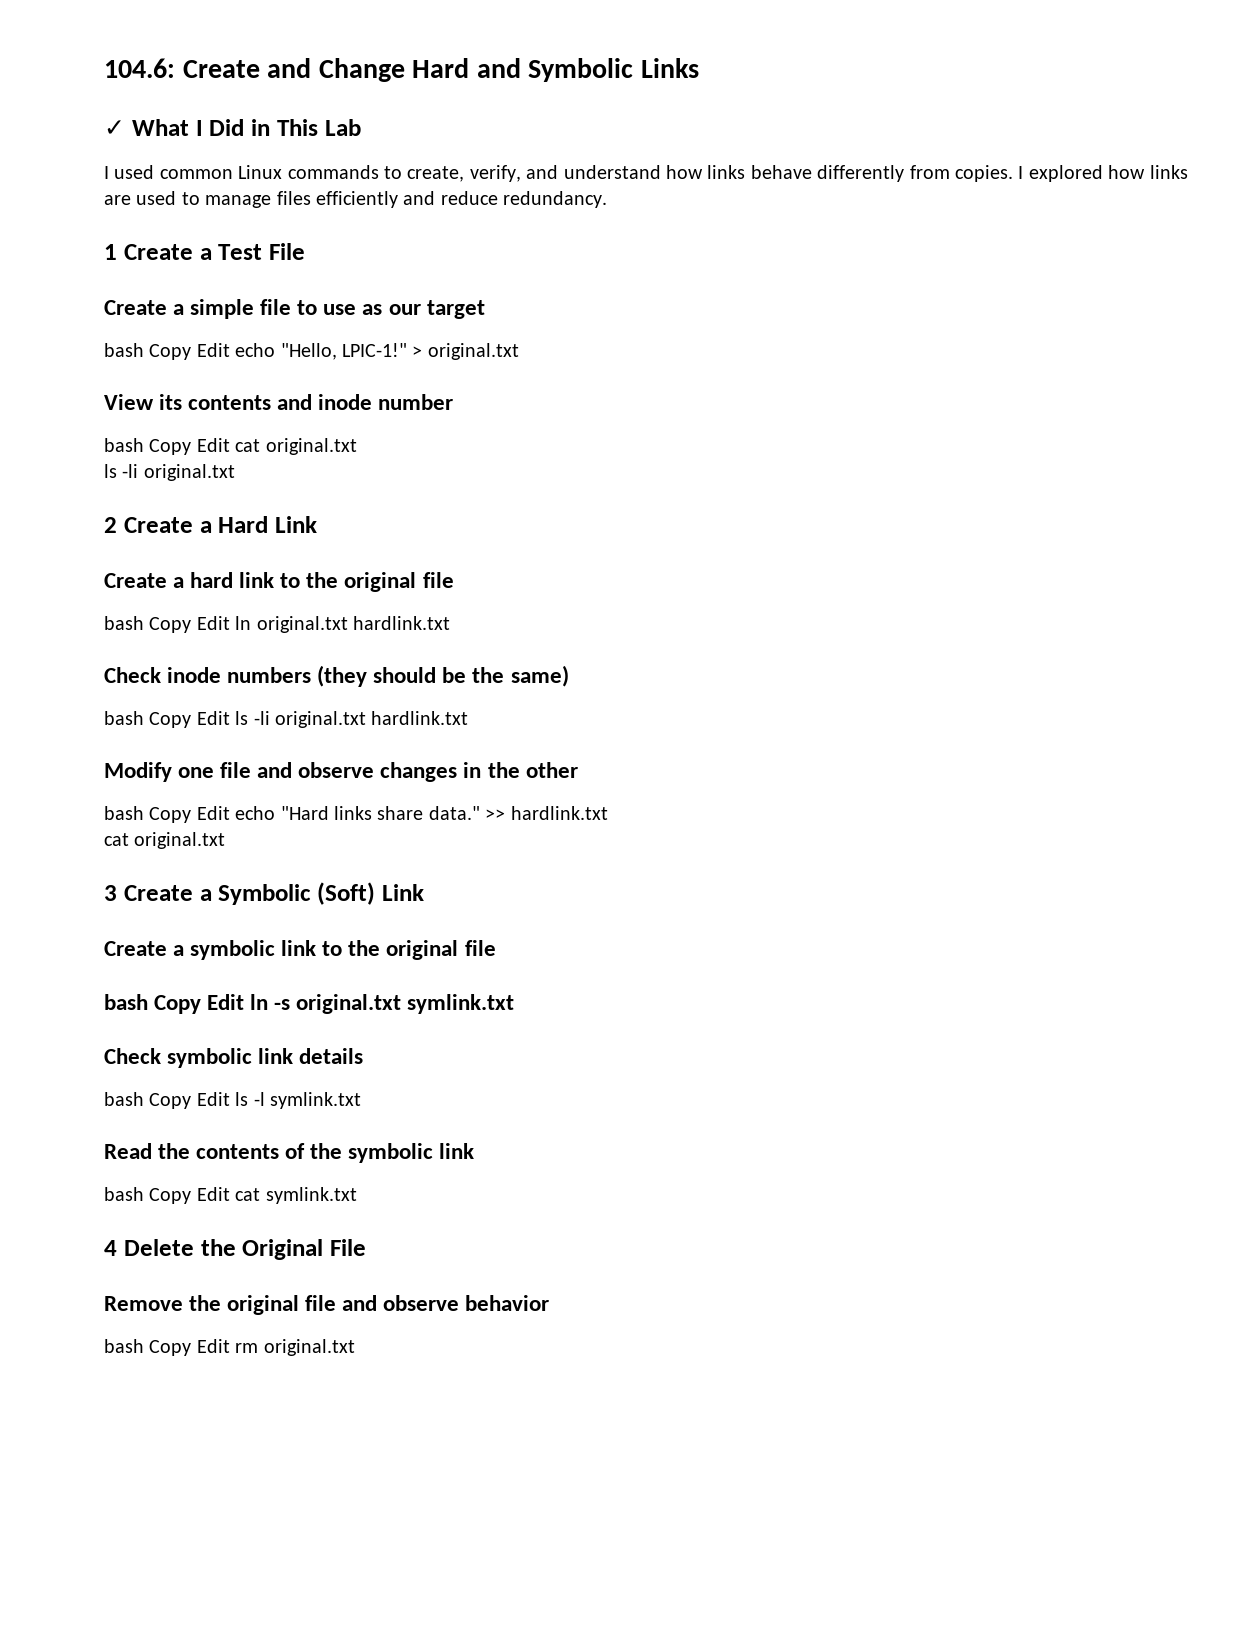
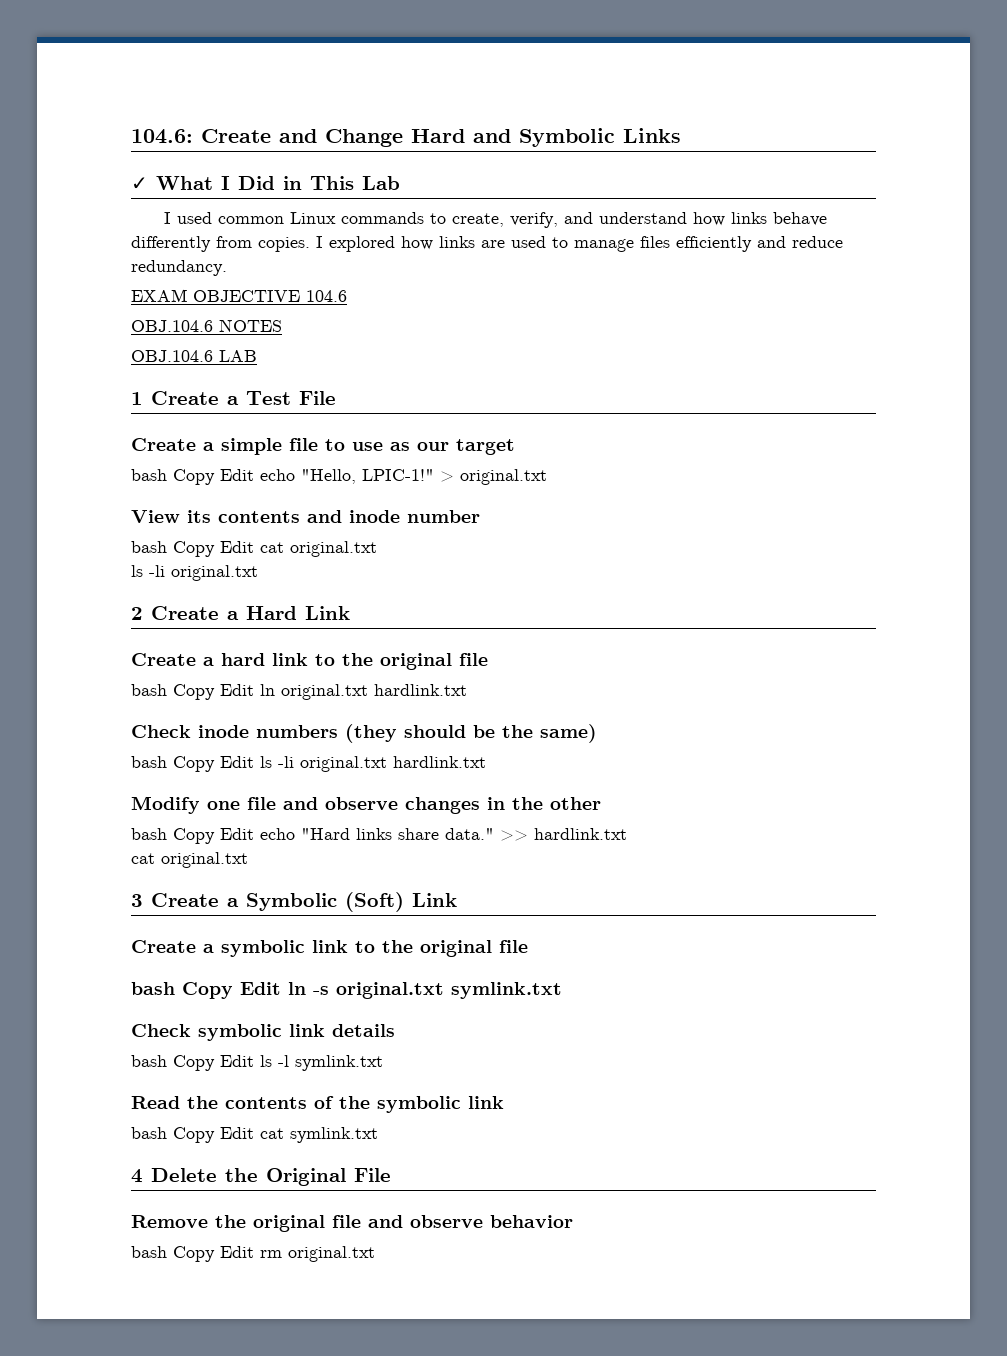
+ EXAM OBJECTIVE 104.6
+ OBJ.104.6 NOTES
+ OBJ.104.6 LAB

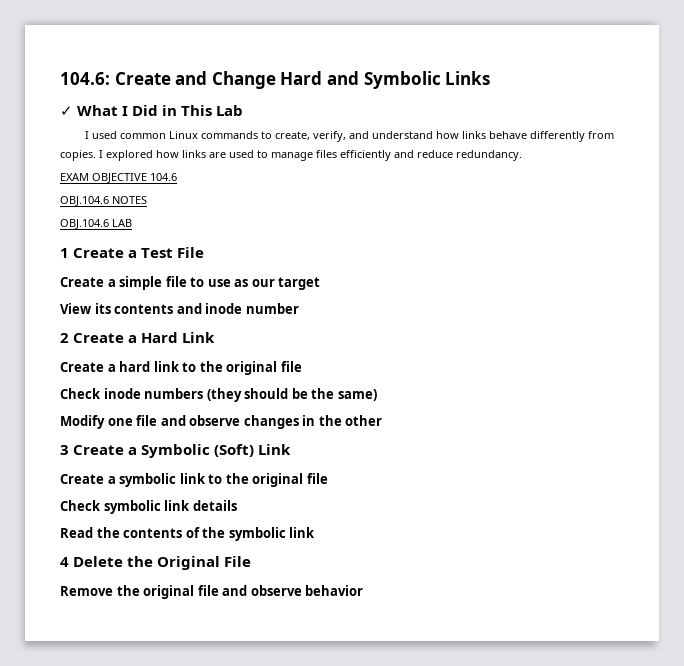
- bash Copy Edit echo "Hello, LPIC-1!" > original.txt
- bash Copy Edit cat original.txt
- ls -li original.txt
- bash Copy Edit ln original.txt hardlink.txt
- bash Copy Edit ls -li original.txt hardlink.txt
- bash Copy Edit echo "Hard links share data." >> hardlink.txt
- cat original.txt
- bash Copy Edit ln -s original.txt symlink.txt
  Check symbolic link details
- bash Copy Edit ls -l symlink.txt
- bash Copy Edit cat symlink.txt
- bash Copy Edit rm original.txt

